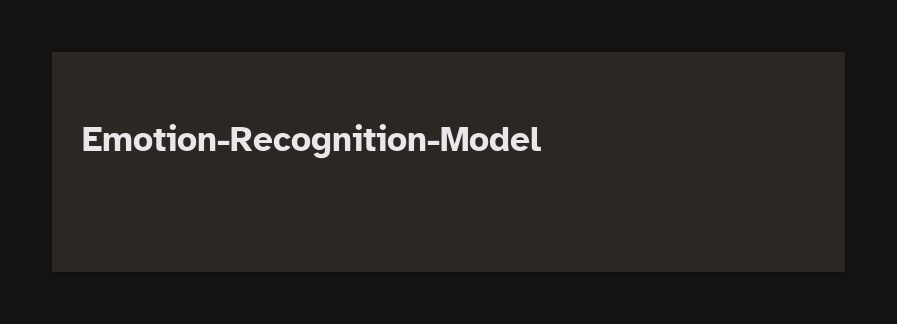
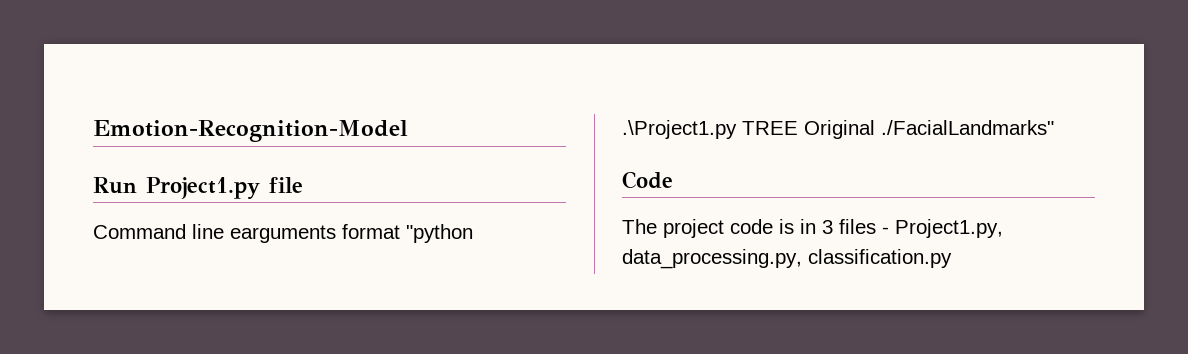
+ Run Project1.py file
+ Command line earguments format "python .\Project1.py TREE Original ./FacialLandmarks"
+ Code
+ The project code is in 3 files - Project1.py, data_processing.py, classification.py

